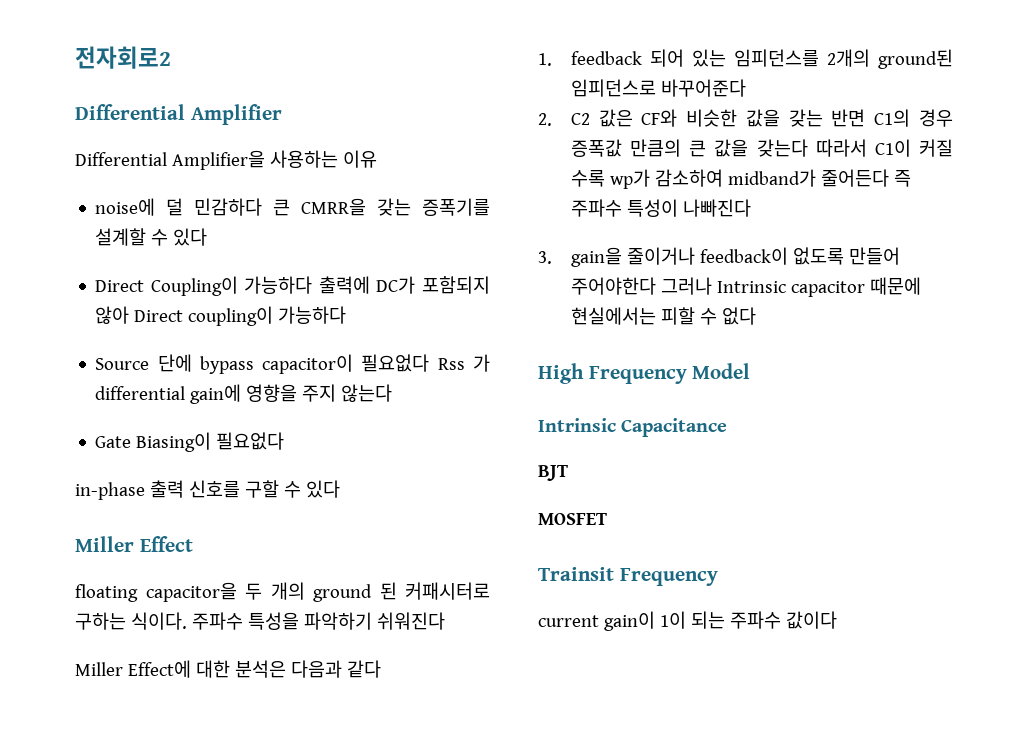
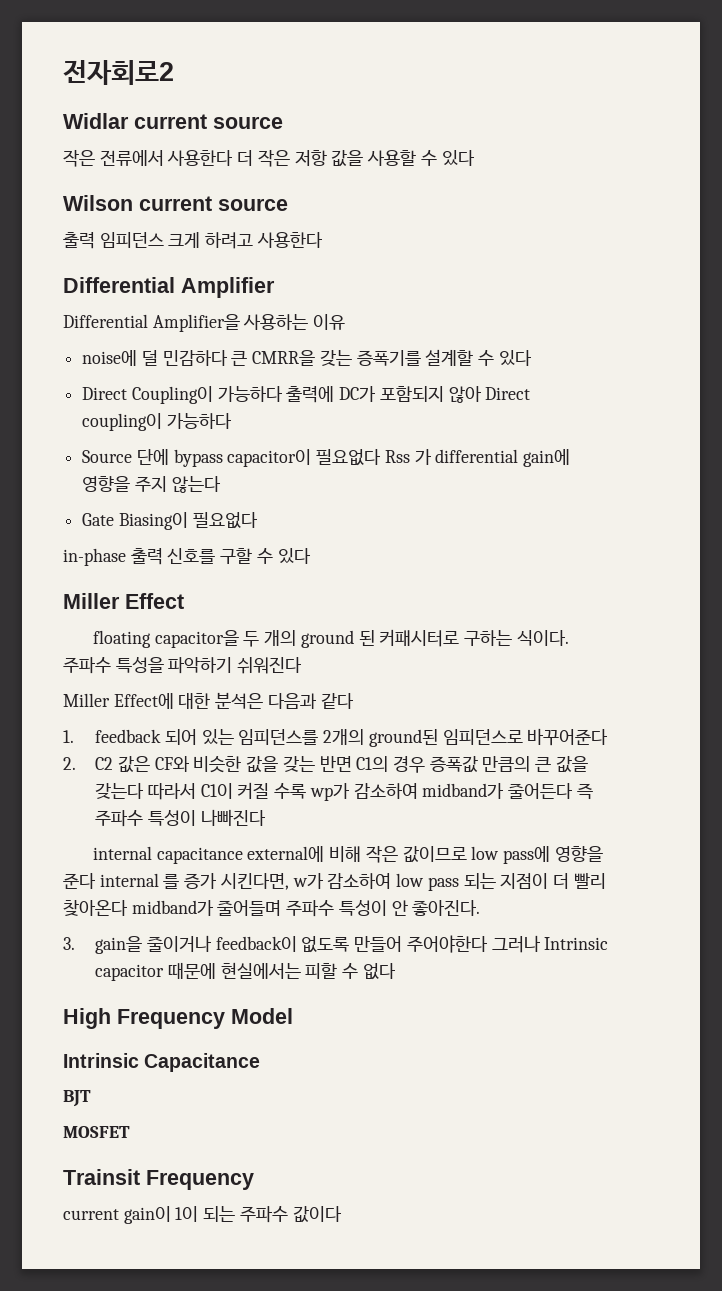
+ Widlar current source
+ 작은 전류에서 사용한다 더 작은 저항 값을 사용할 수 있다
+ Wilson current source
+ 출력 임피던스 크게 하려고 사용한다
+ internal capacitance external에 비해 작은 값이므로 low pass에 영향을 준다 internal 를 증가 시킨다면, w가 감소하여 low pass 되는 지점이 더 빨리 찾아온다 midband가 줄어들며 주파수 특성이 안 좋아진다.

